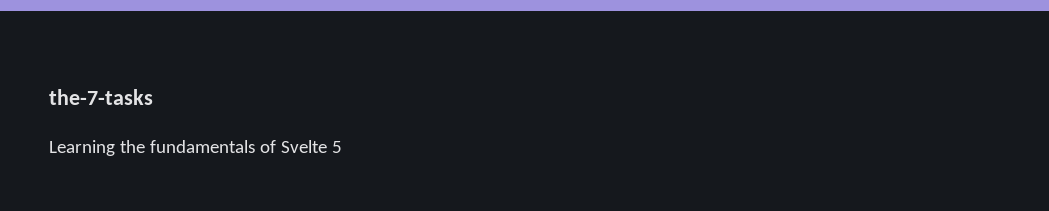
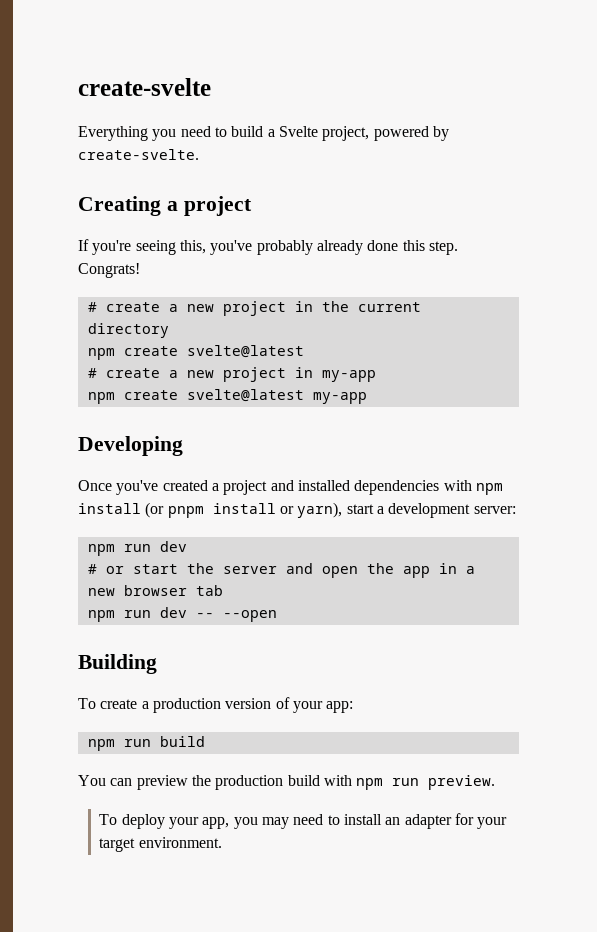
- the-7-tasks
- Learning the fundamentals of Svelte 5
+ create-svelte
+ Everything you need to build a Svelte project, powered by create-svelte.
+ Creating a project
+ If you're seeing this, you've probably already done this step. Congrats!
+ # create a new project in the current directory
+ npm create svelte@latest
+ # create a new project in my-app
+ npm create svelte@latest my-app
+ Developing
+ Once you've created a project and installed dependencies with npm install (or pnpm install or yarn), start a development server:
+ npm run dev
+ # or start the server and open the app in a new browser tab
+ npm run dev -- --open
+ Building
+ To create a production version of your app:
+ npm run build
+ You can preview the production build with npm run preview.
+ To deploy your app, you may need to install an adapter for your target environment.

